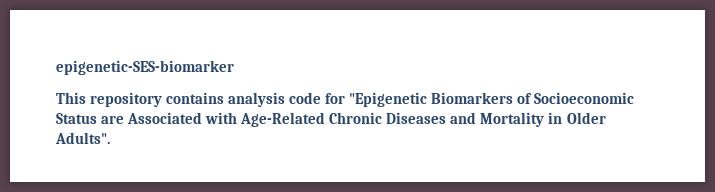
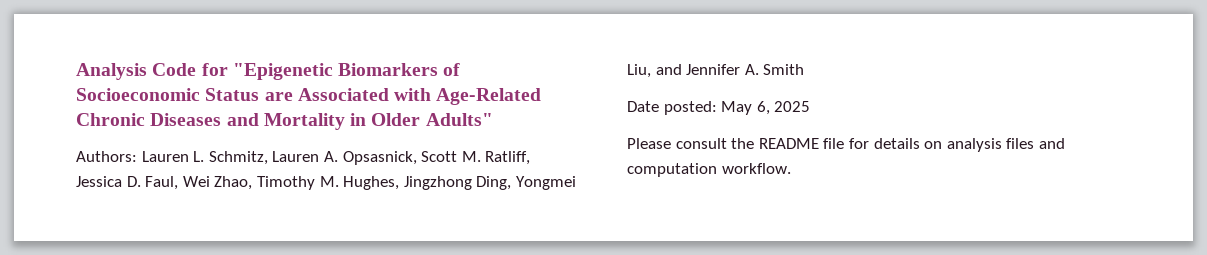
- epigenetic-SES-biomarker
- This repository contains analysis code for "Epigenetic Biomarkers of Socioeconomic Status are Associated with Age-Related Chronic Diseases and Mortality in Older Adults".
+ Analysis Code for "Epigenetic Biomarkers of Socioeconomic Status are Associated with Age-Related Chronic Diseases and Mortality in Older Adults"
+ Authors: Lauren L. Schmitz, Lauren A. Opsasnick, Scott M. Ratliff, Jessica D. Faul, Wei Zhao, Timothy M. Hughes, Jingzhong Ding, Yongmei Liu, and Jennifer A. Smith
+ Date posted: May 6, 2025
+ Please consult the README file for details on analysis files and computation workflow.

